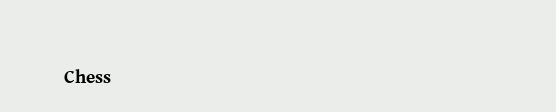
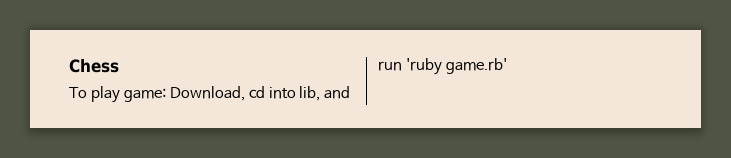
+ To play game: Download, cd into lib, and run 'ruby game.rb'

